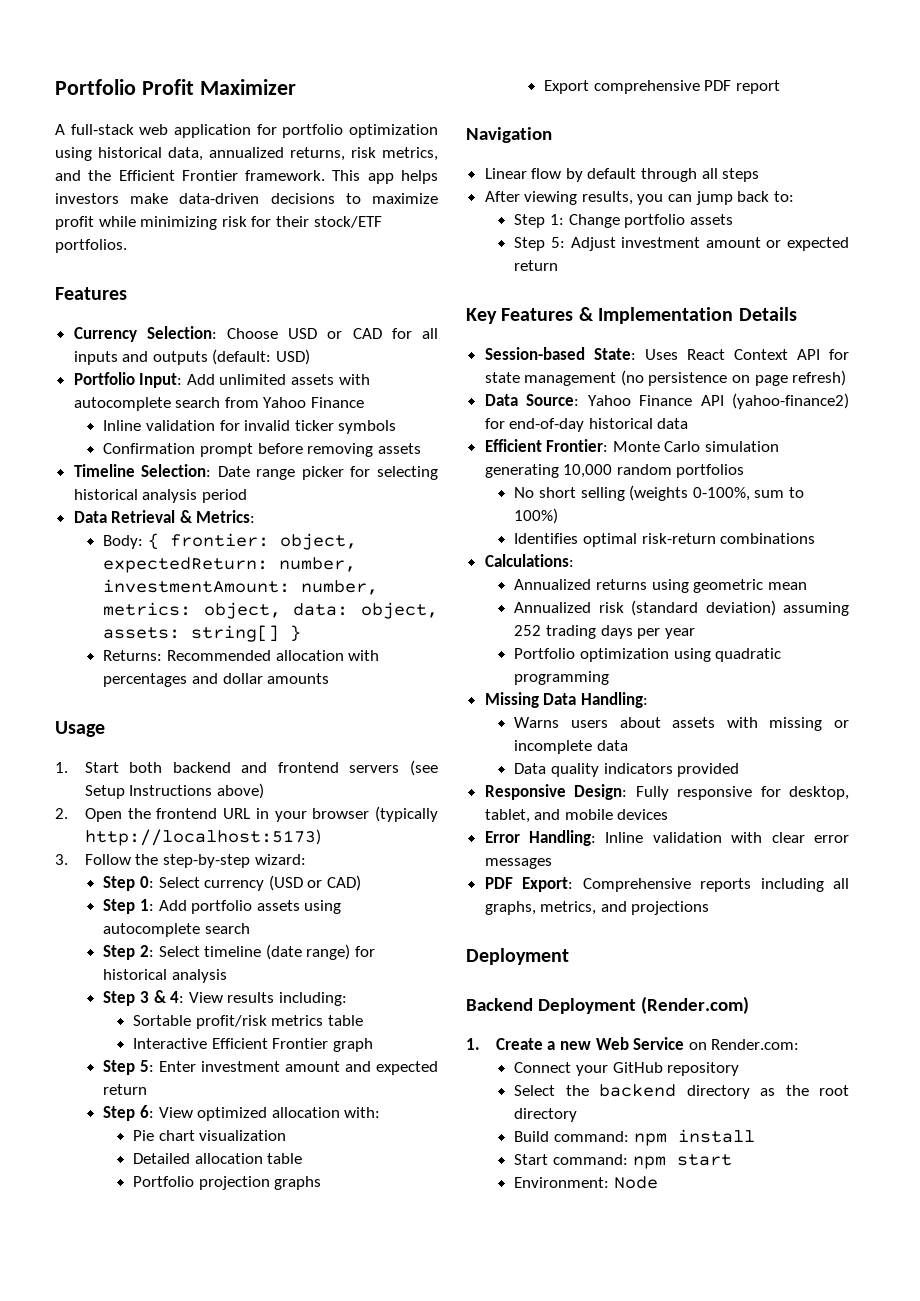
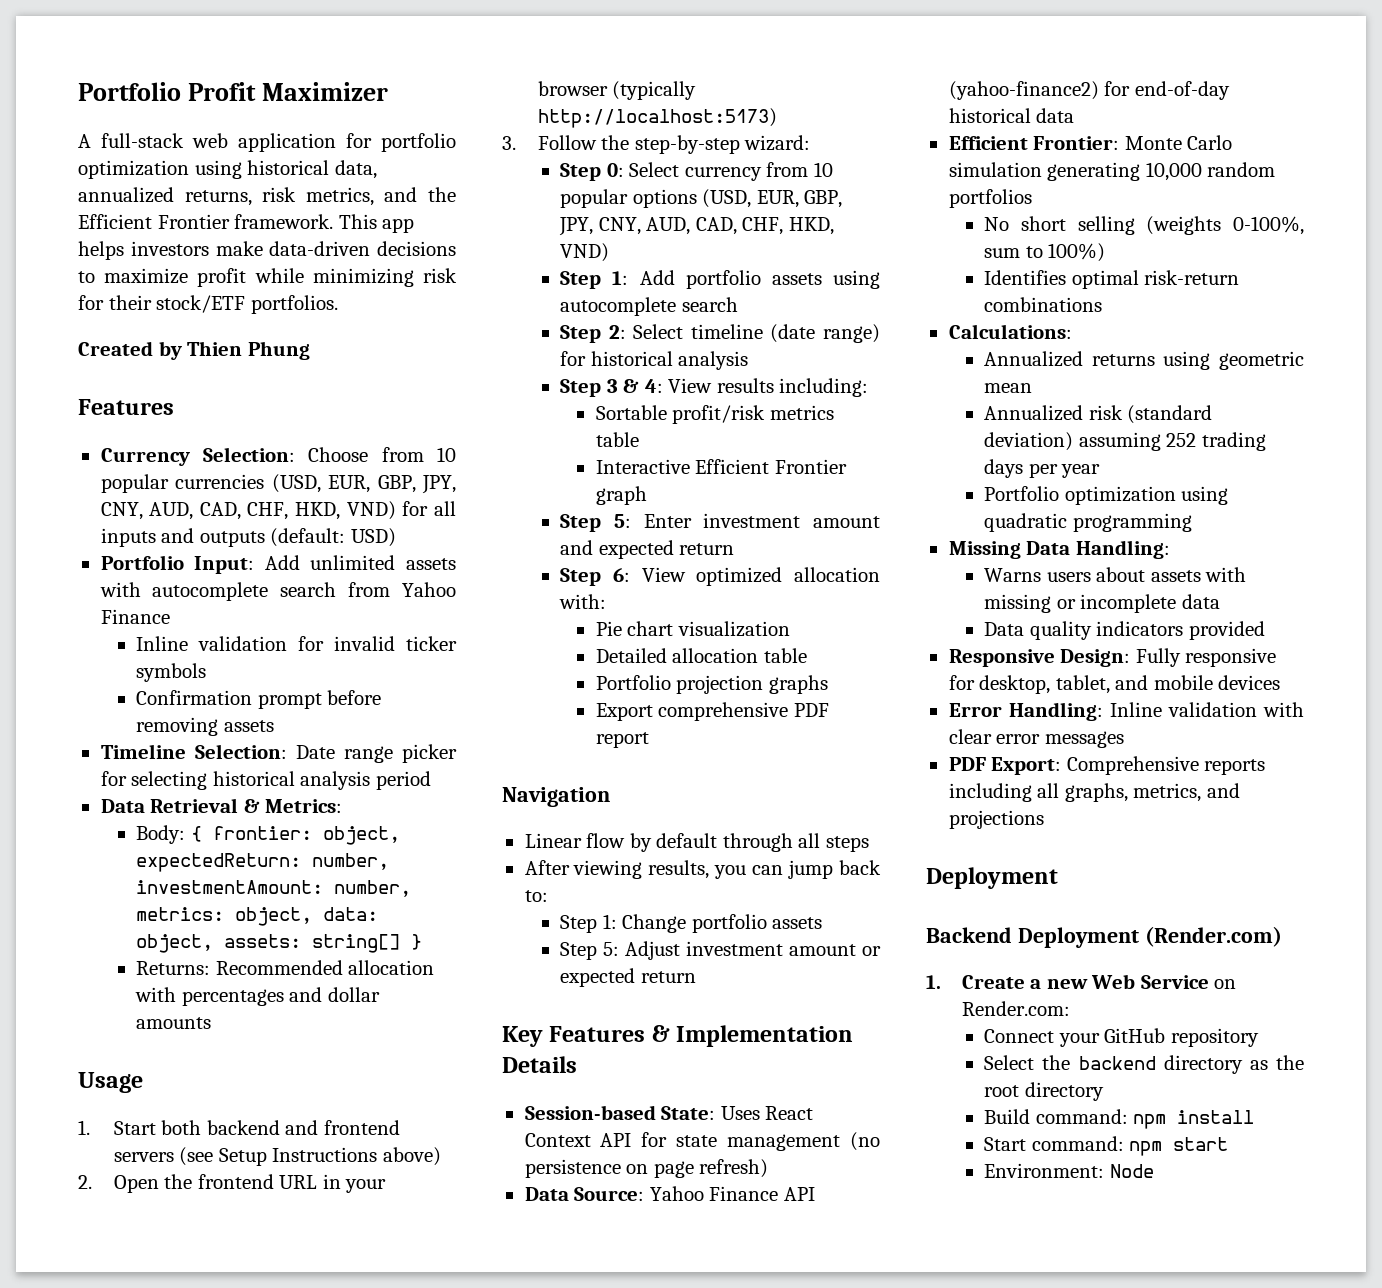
+ Created by Thien Phung
- Currency Selection: Choose USD or CAD for all inputs and outputs (default: USD)
+ Currency Selection: Choose from 10 popular currencies (USD, EUR, GBP, JPY, CNY, AUD, CAD, CHF, HKD, VND) for all inputs and outputs (default: USD)
- Step 0: Select currency (USD or CAD)
+ Step 0: Select currency from 10 popular options (USD, EUR, GBP, JPY, CNY, AUD, CAD, CHF, HKD, VND)

